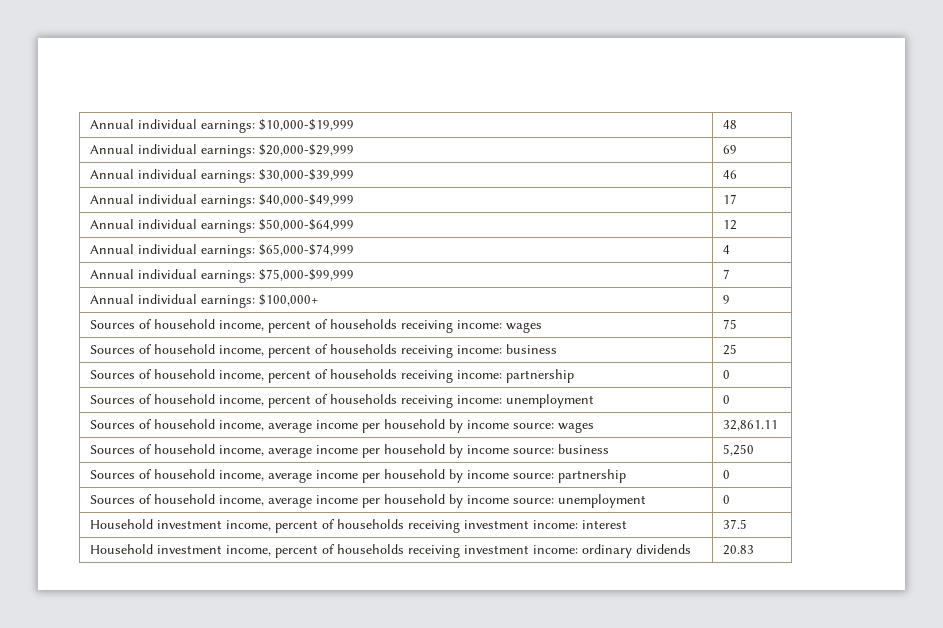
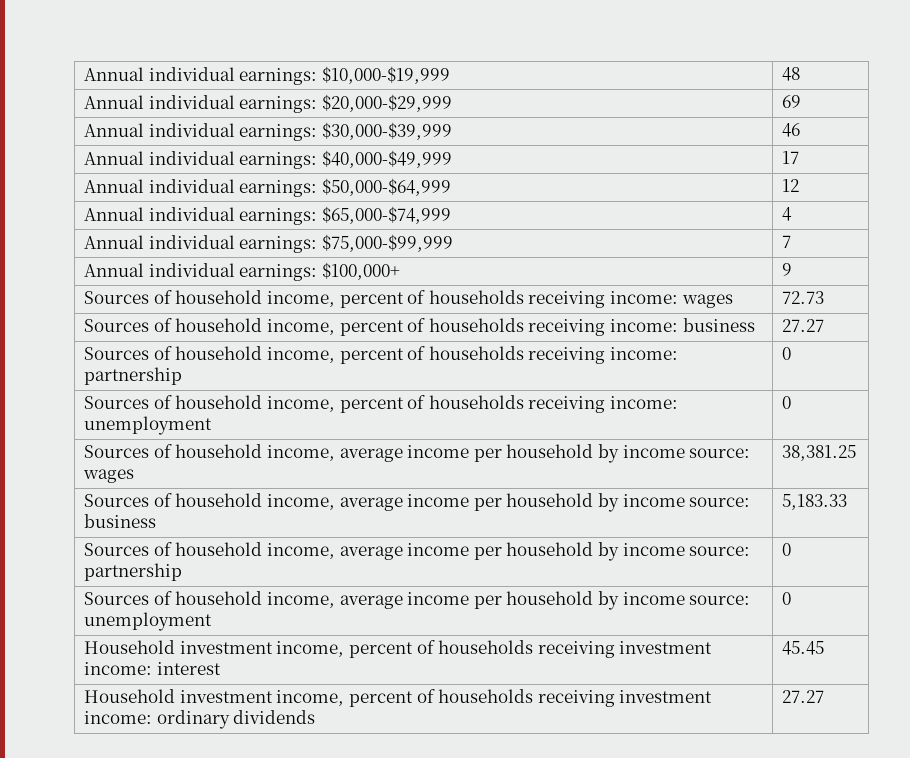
- Sources of household income, percent of households receiving income: wages | 75
+ Sources of household income, percent of households receiving income: wages | 72.73
- Sources of household income, percent of households receiving income: business | 25
+ Sources of household income, percent of households receiving income: business | 27.27
- Sources of household income, average income per household by income source: wages | 32,861.11
+ Sources of household income, average income per household by income source: wages | 38,381.25
- Sources of household income, average income per household by income source: business | 5,250
+ Sources of household income, average income per household by income source: business | 5,183.33
- Household investment income, percent of households receiving investment income: interest | 37.5
+ Household investment income, percent of households receiving investment income: interest | 45.45
- Household investment income, percent of households receiving investment income: ordinary dividends | 20.83
+ Household investment income, percent of households receiving investment income: ordinary dividends | 27.27

